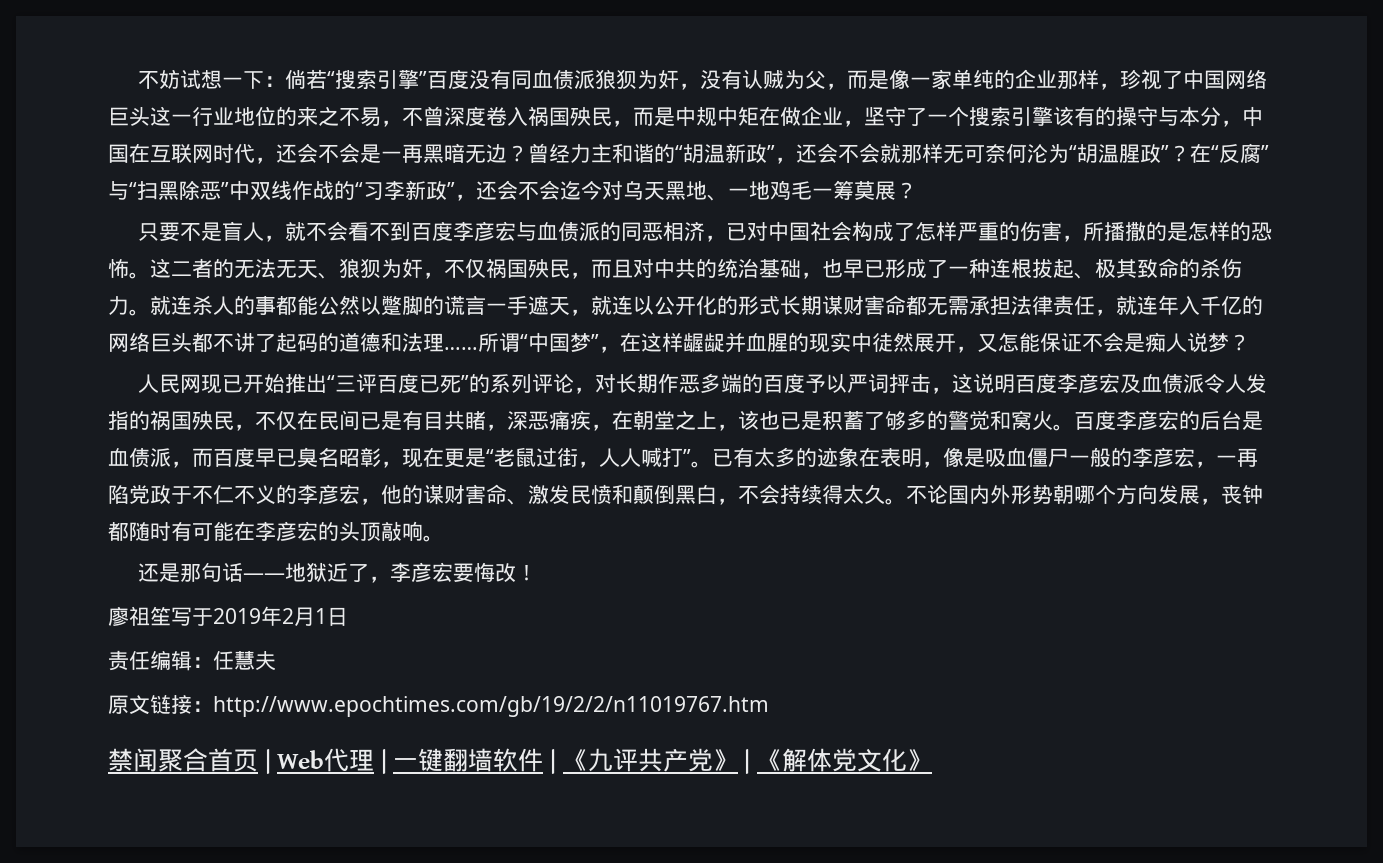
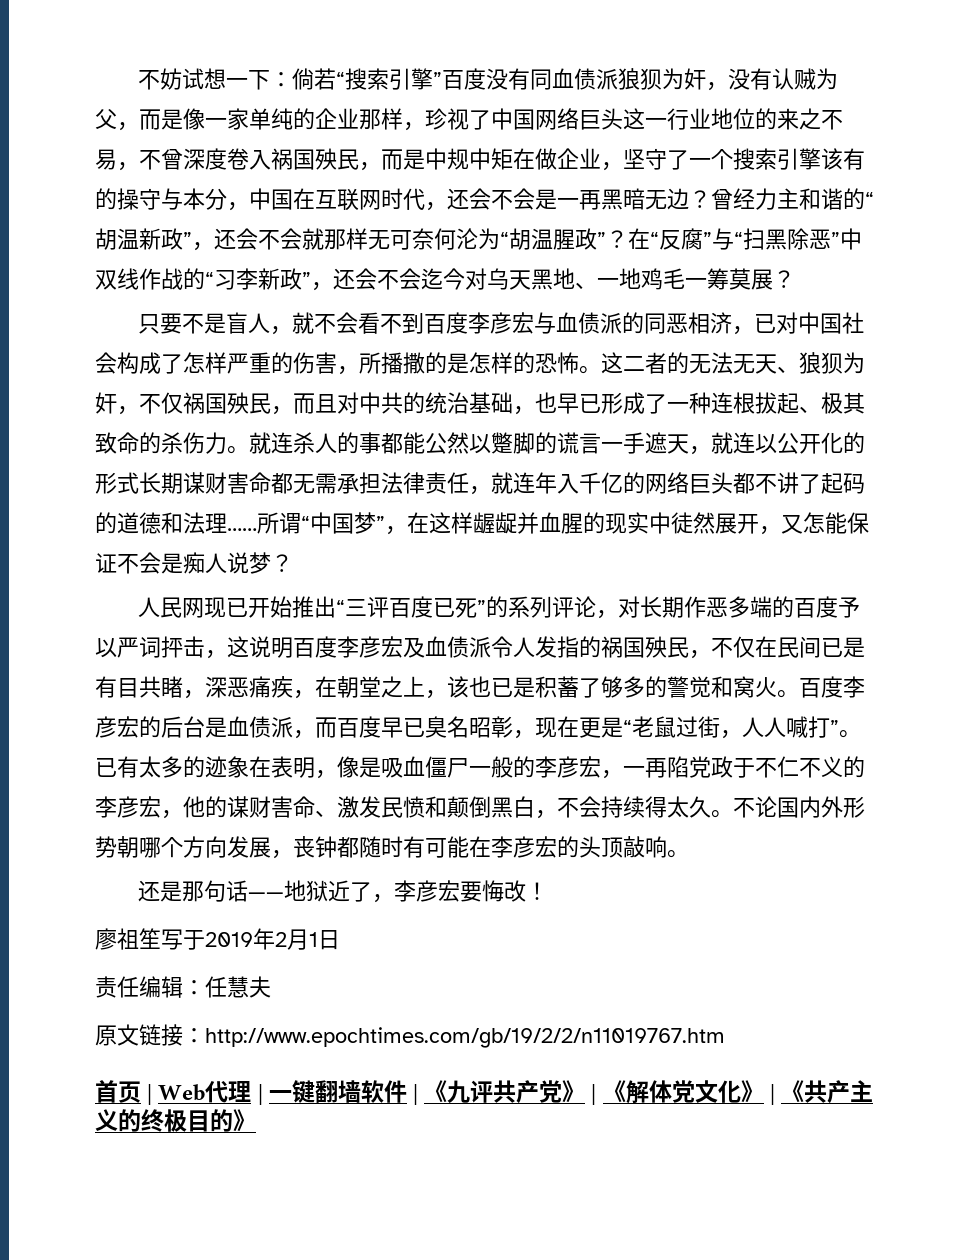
- 禁闻聚合首页 | Web代理 | 一键翻墙软件 | 《九评共产党》 | 《解体党文化》
+ 首页 | Web代理 | 一键翻墙软件 | 《九评共产党》 | 《解体党文化》 | 《共产主义的终极目的》

